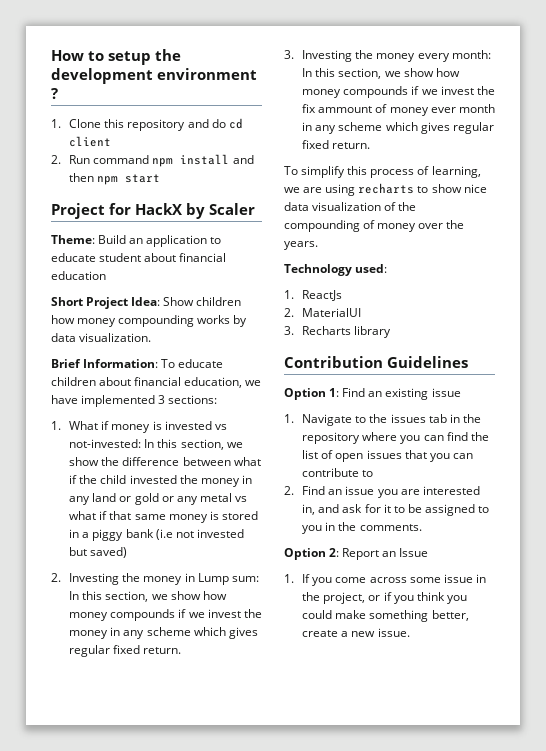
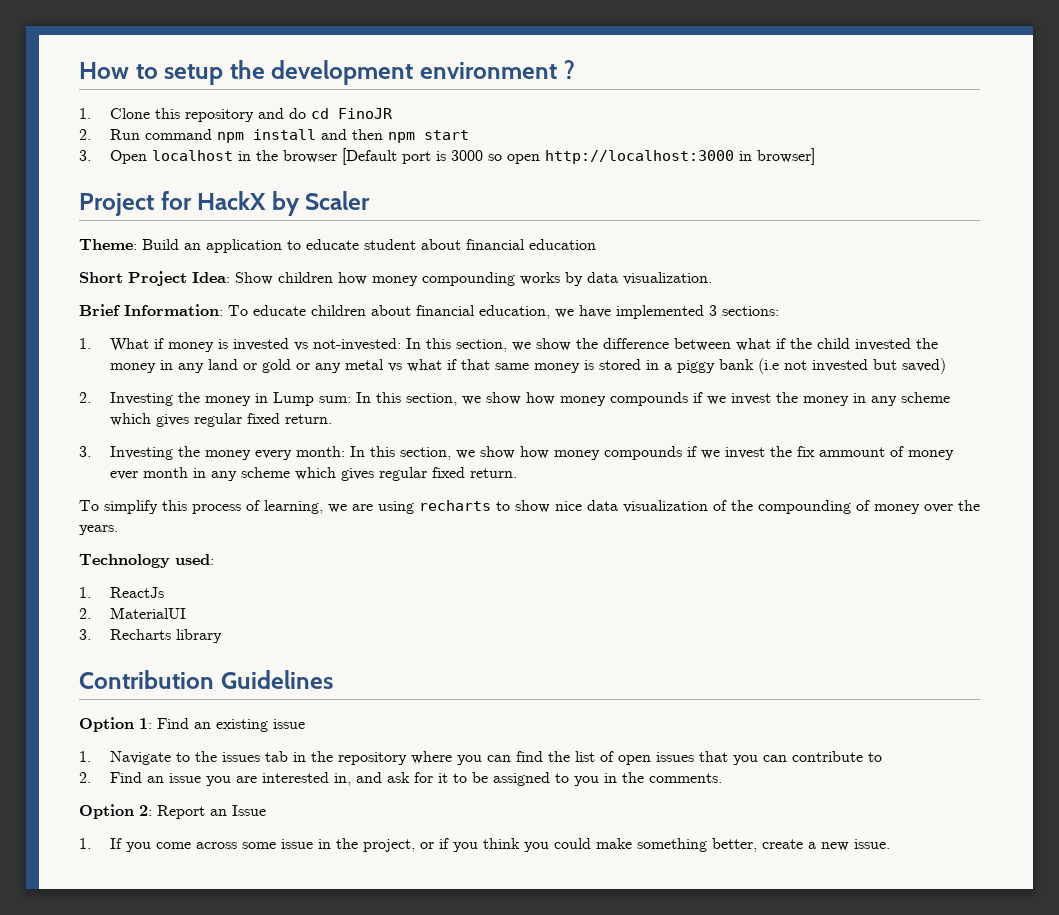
- 1. Clone this repository and do cd client
+ 1. Clone this repository and do cd FinoJR
+ 3. Open localhost in the browser [Default port is 3000 so open http://localhost:3000 in browser]

